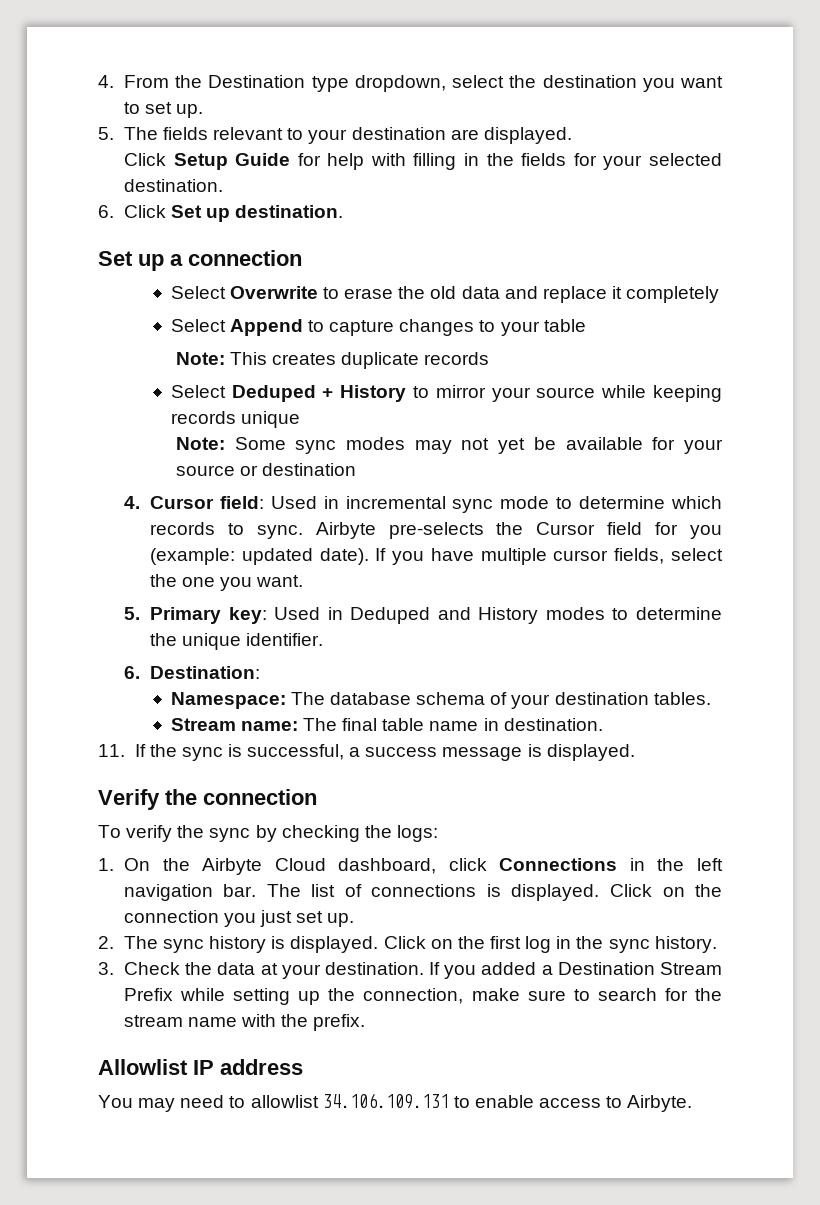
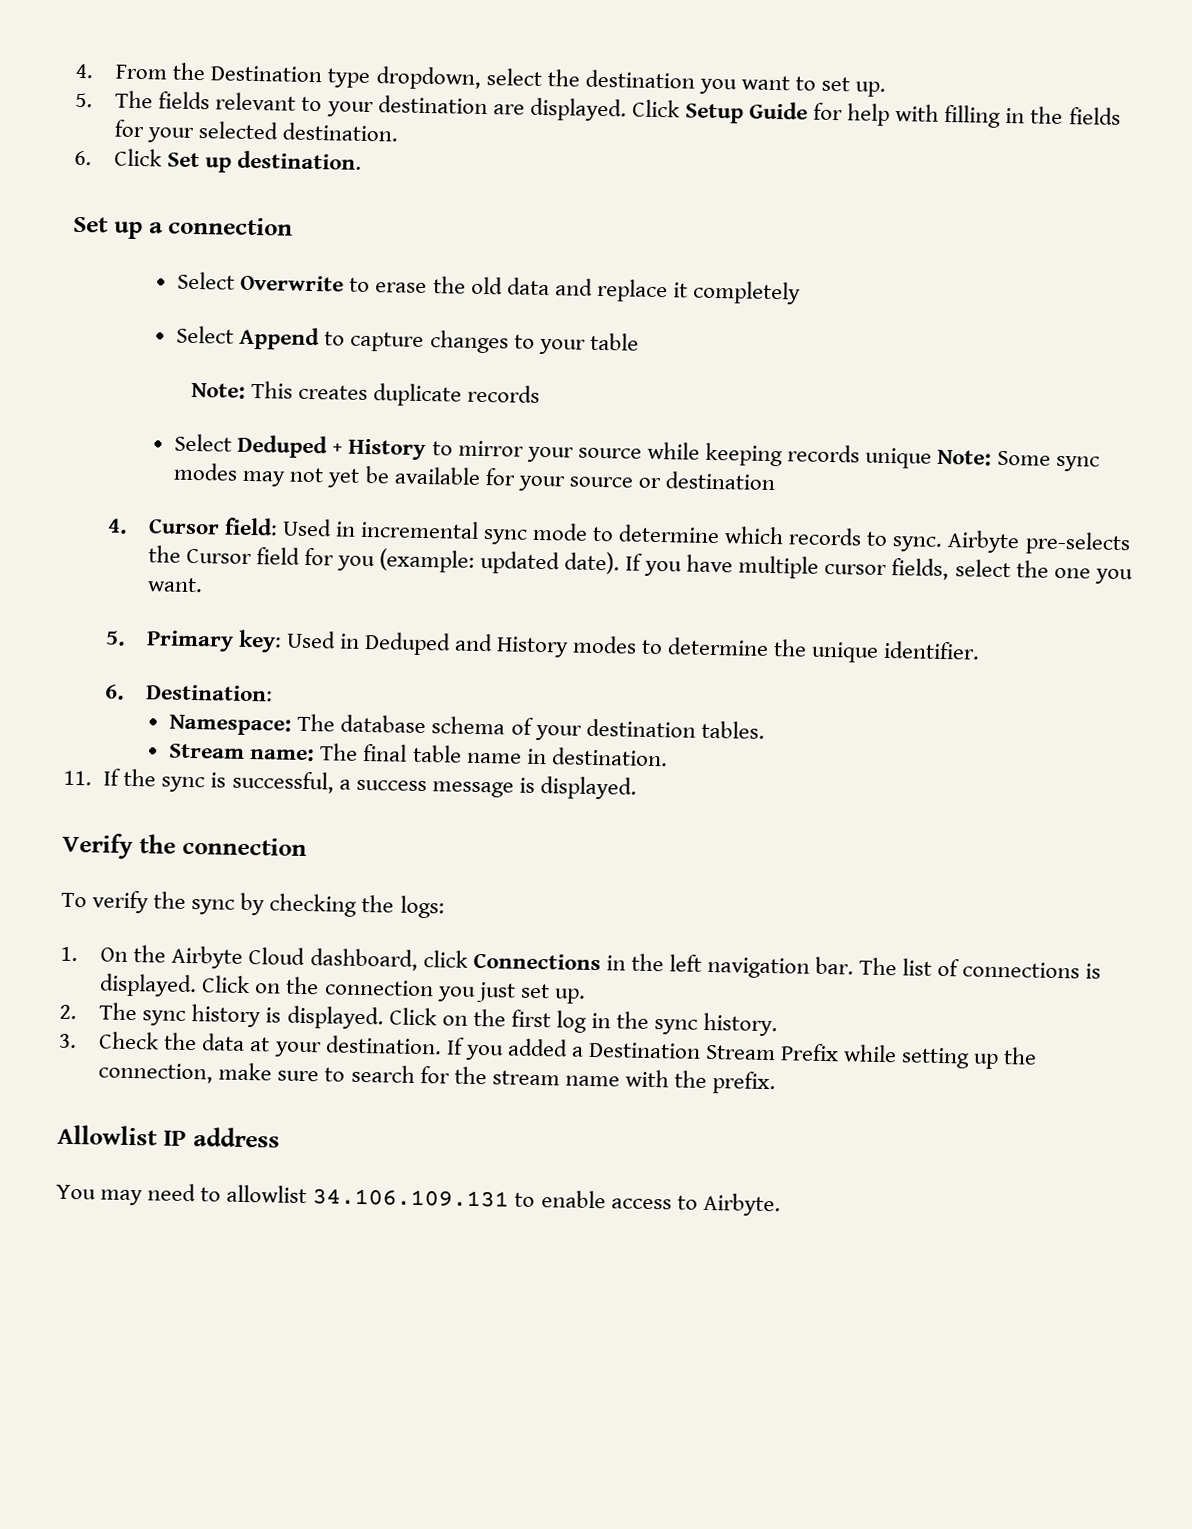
- 5. The fields relevant to your destination are displayed.
- Click Setup Guide for help with filling in the fields for your selected destination.
+ 5. The fields relevant to your destination are displayed. Click Setup Guide for help with filling in the fields for your selected destination.
- Select Deduped + History to mirror your source while keeping records unique
- Note: Some sync modes may not yet be available for your source or destination
+ Select Deduped + History to mirror your source while keeping records unique Note: Some sync modes may not yet be available for your source or destination

